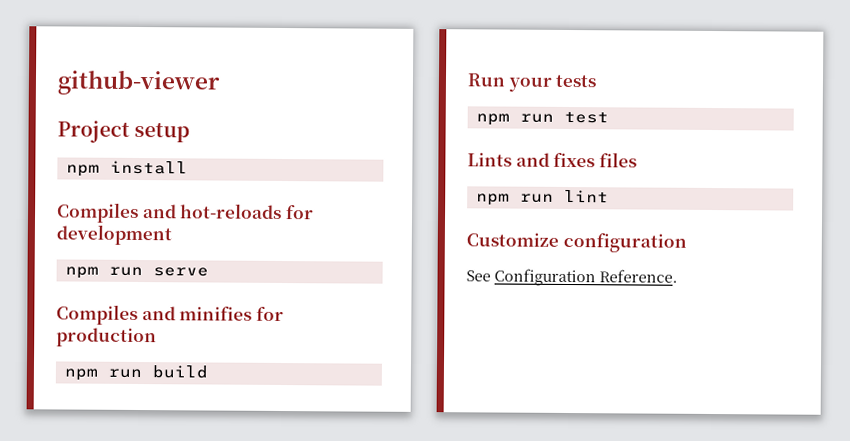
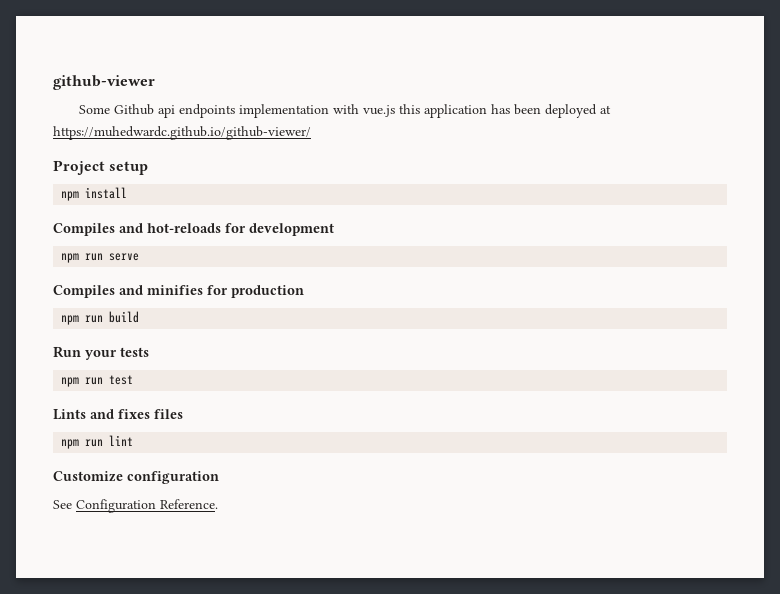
+ Some Github api endpoints implementation with vue.js this application has been deployed at https://muhedwardc.github.io/github-viewer/

